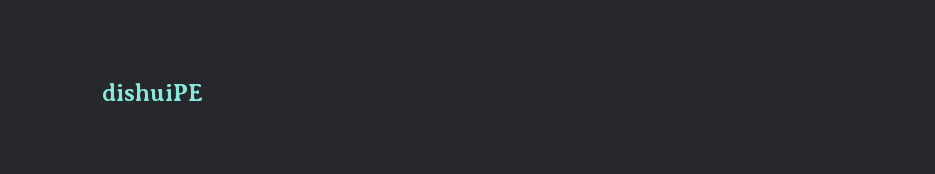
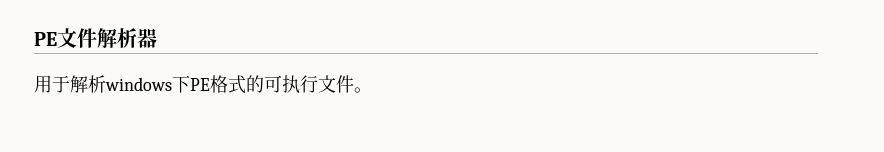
- dishuiPE
+ PE文件解析器
+ 用于解析windows下PE格式的可执行文件。

